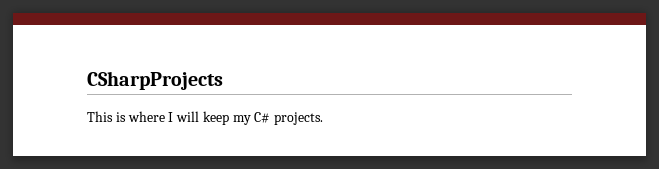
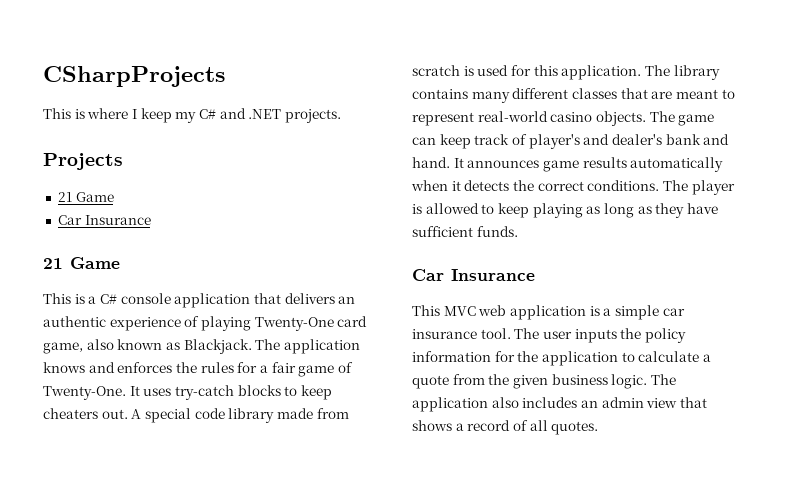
- This is where I will keep my C# projects.
+ This is where I keep my C# and .NET projects.
+ Projects
+ 21 Game
+ Car Insurance
+ 21 Game
+ This is a C# console application that delivers an authentic experience of playing Twenty-One card game, also known as Blackjack. The application knows and enforces the rules for a fair game of Twenty-One. It uses try-catch blocks to keep cheaters out. A special code library made from scratch is used for this application. The library contains many different classes that are meant to represent real-world casino objects. The game can keep track of player's and dealer's bank and hand. It announces game results automatically when it detects the correct conditions. The player is allowed to keep playing as long as they have sufficient funds.
+ Car Insurance
+ This MVC web application is a simple car insurance tool. The user inputs the policy information for the application to calculate a quote from the given business logic. The application also includes an admin view that shows a record of all quotes.

